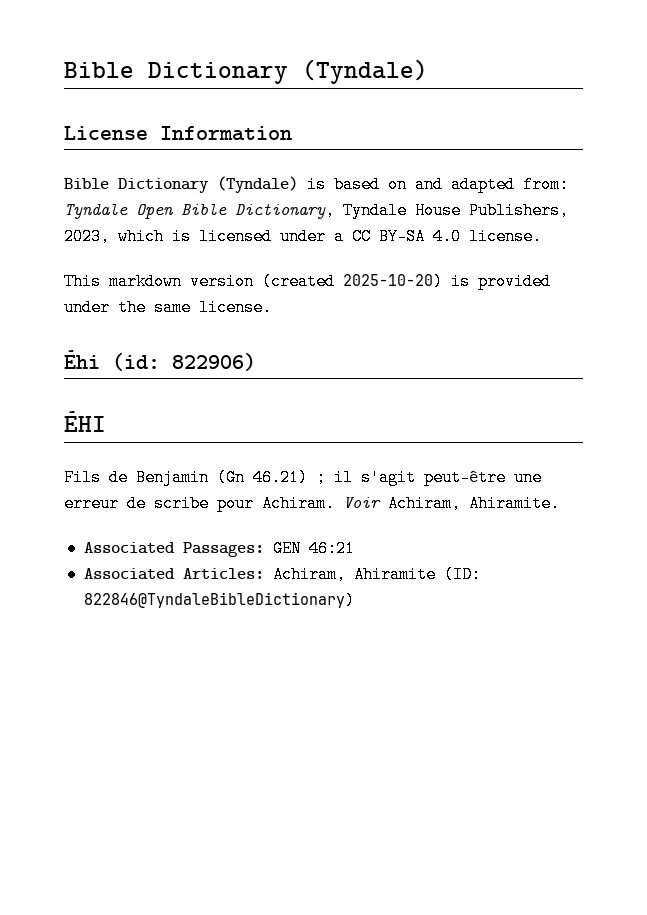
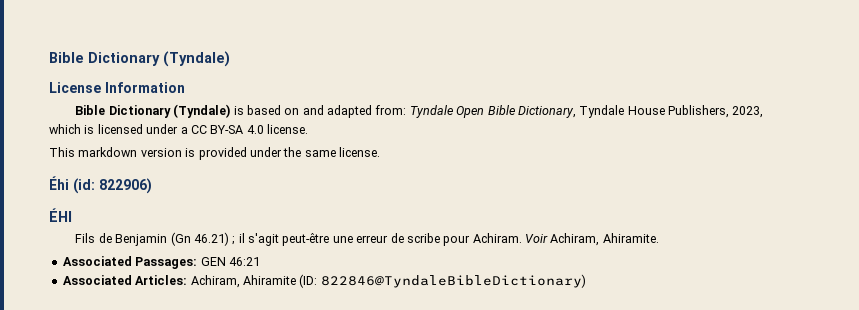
- This markdown version (created 2025-10-20) is provided under the same license.
+ This markdown version is provided under the same license.

